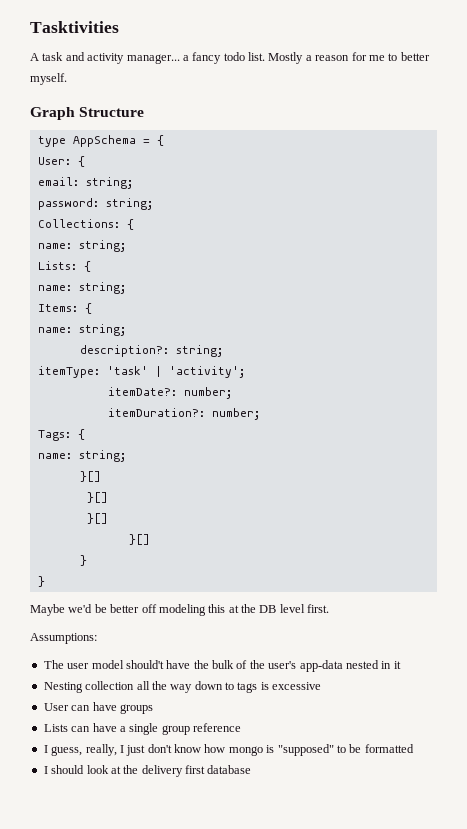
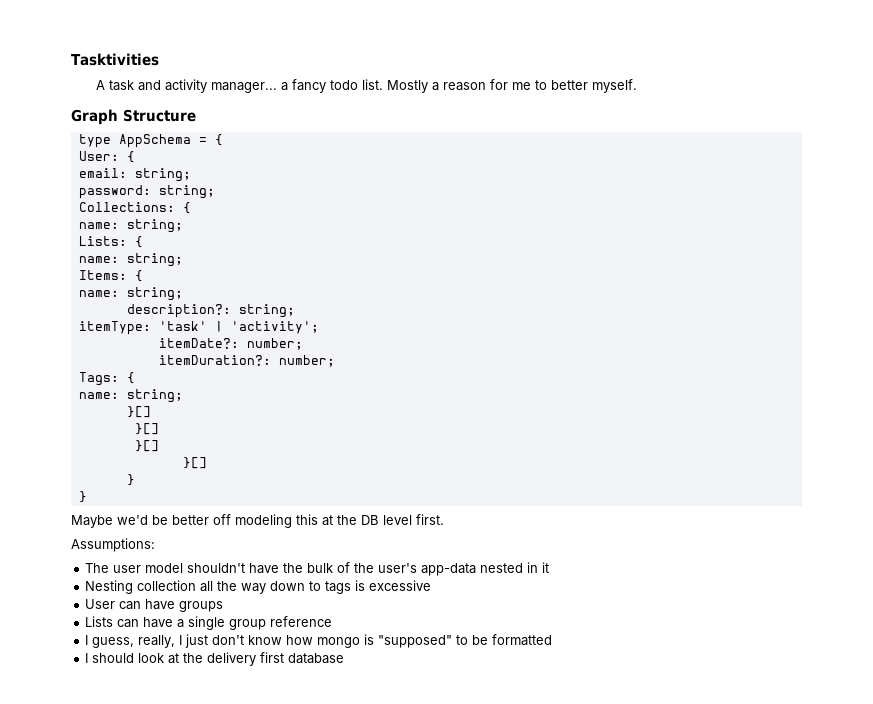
- The user model should't have the bulk of the user's app-data nested in it
+ The user model shouldn't have the bulk of the user's app-data nested in it

